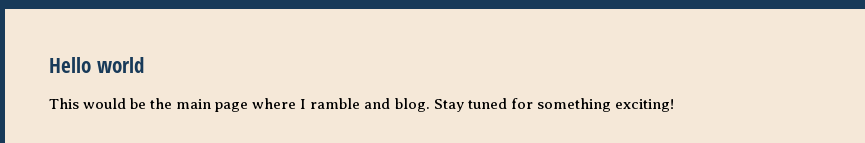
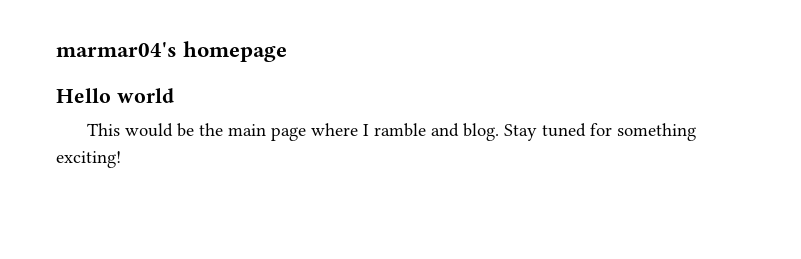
+ marmar04's homepage

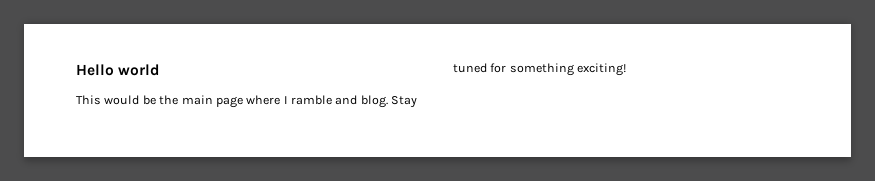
- marmar04's homepage

